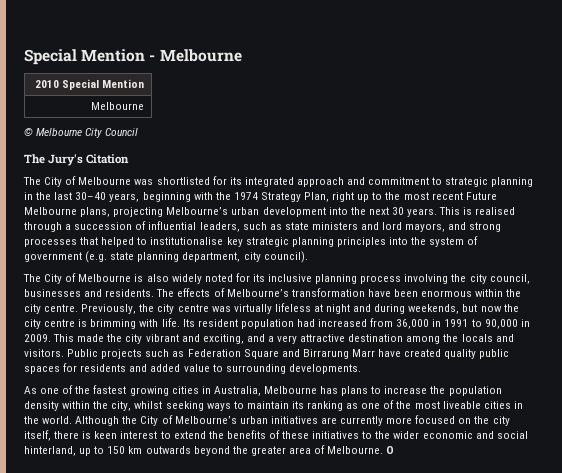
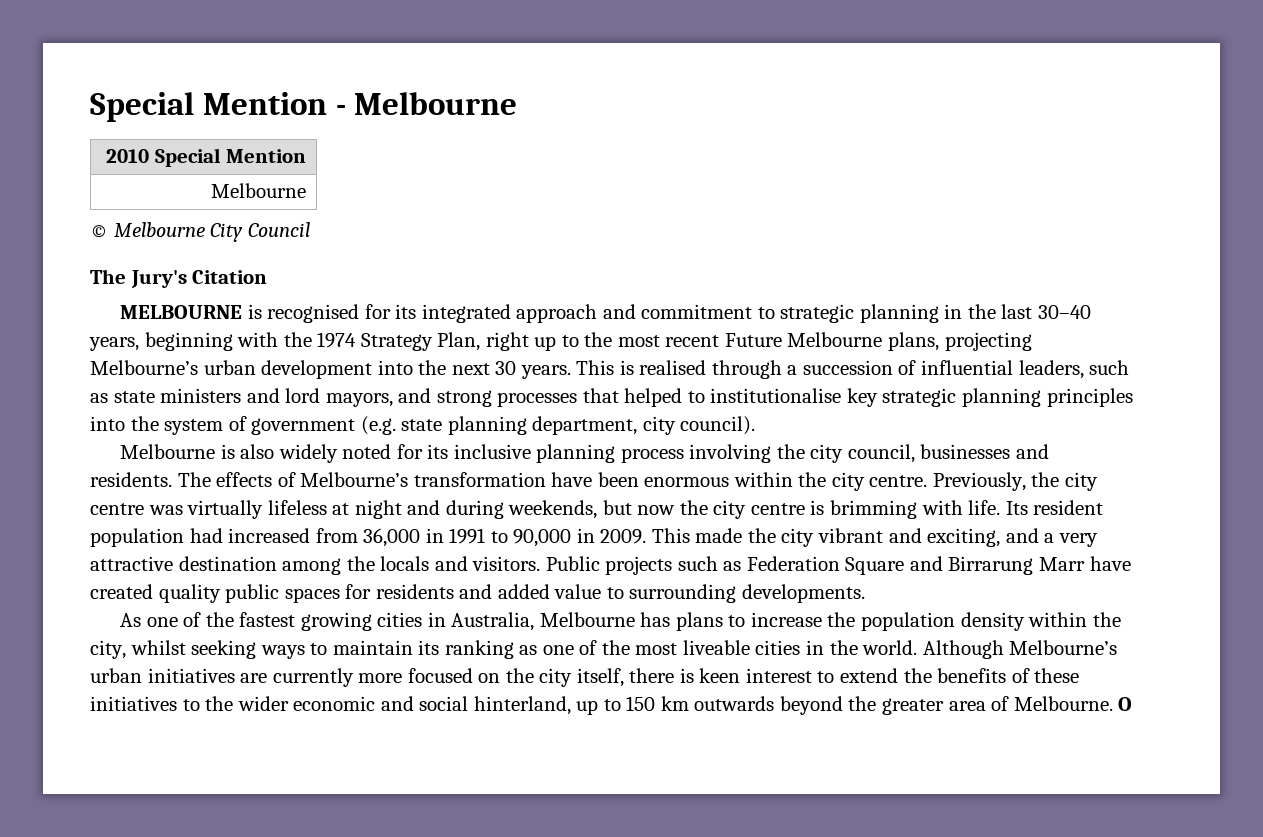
- The City of Melbourne was shortlisted for its integrated approach and commitment to strategic planning in the last 30–40 years, beginning with the 1974 Strategy Plan, right up to the most recent Future Melbourne plans, projecting Melbourne’s urban development into the next 30 years.
+ MELBOURNE is recognised for its integrated approach and commitment to strategic planning in the last 30–40 years, beginning with the 1974 Strategy Plan, right up to the most recent Future Melbourne plans, projecting Melbourne’s urban development into the next 30 years.
- The City of Melbourne is also widely noted for its inclusive planning process involving the city council, businesses and residents.
+ Melbourne is also widely noted for its inclusive planning process involving the city council, businesses and residents.
- Although the City of Melbourne’s urban initiatives are currently more focused on the city itself, there is keen interest to extend the benefits of these initiatives to the wider economic and social hinterland, up to 150 km outwards beyond the greater area of Melbourne.
+ Although Melbourne’s urban initiatives are currently more focused on the city itself, there is keen interest to extend the benefits of these initiatives to the wider economic and social hinterland, up to 150 km outwards beyond the greater area of Melbourne.

